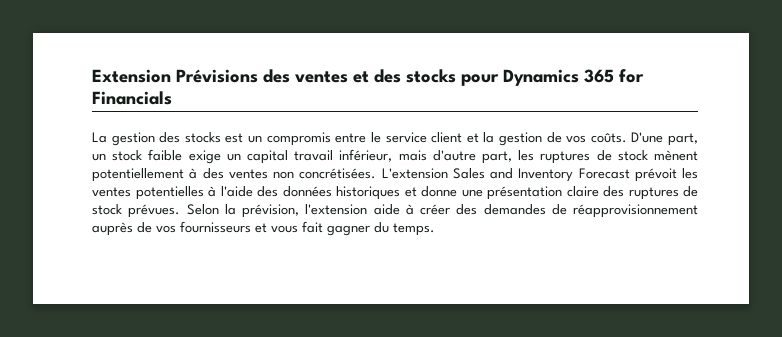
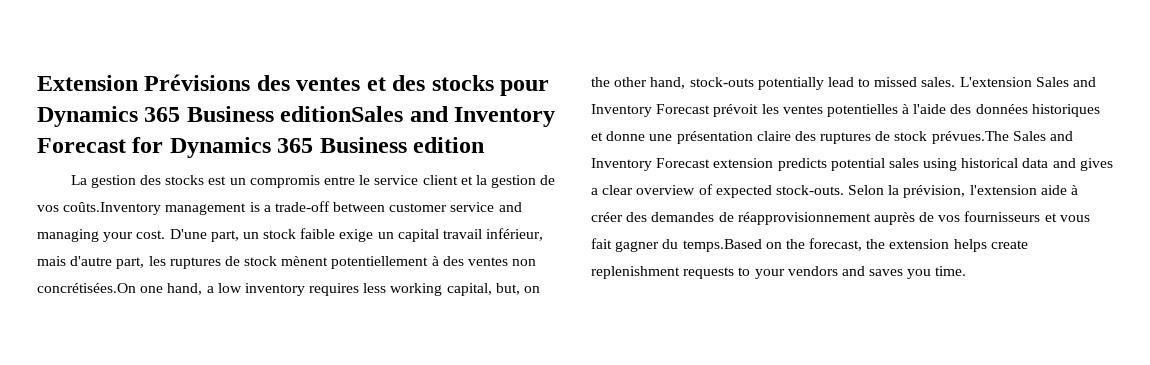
- Extension Prévisions des ventes et des stocks pour Dynamics 365 for Financials
+ Extension Prévisions des ventes et des stocks pour Dynamics 365 Business editionSales and Inventory Forecast for Dynamics 365 Business edition
- La gestion des stocks est un compromis entre le service client et la gestion de vos coûts.
+ La gestion des stocks est un compromis entre le service client et la gestion de vos coûts.Inventory management is a trade-off between customer service and managing your cost.
- D'une part, un stock faible exige un capital travail inférieur, mais d'autre part, les ruptures de stock mènent potentiellement à des ventes non concrétisées.
+ D'une part, un stock faible exige un capital travail inférieur, mais d'autre part, les ruptures de stock mènent potentiellement à des ventes non concrétisées.On one hand, a low inventory requires less working capital, but, on the other hand, stock-outs potentially lead to missed sales.
- L'extension Sales and Inventory Forecast prévoit les ventes potentielles à l'aide des données historiques et donne une présentation claire des ruptures de stock prévues.
+ L'extension Sales and Inventory Forecast prévoit les ventes potentielles à l'aide des données historiques et donne une présentation claire des ruptures de stock prévues.The Sales and Inventory Forecast extension predicts potential sales using historical data and gives a clear overview of expected stock-outs.
- Selon la prévision, l'extension aide à créer des demandes de réapprovisionnement auprès de vos fournisseurs et vous fait gagner du temps.
+ Selon la prévision, l'extension aide à créer des demandes de réapprovisionnement auprès de vos fournisseurs et vous fait gagner du temps.Based on the forecast, the extension helps create replenishment requests to your vendors and saves you time.

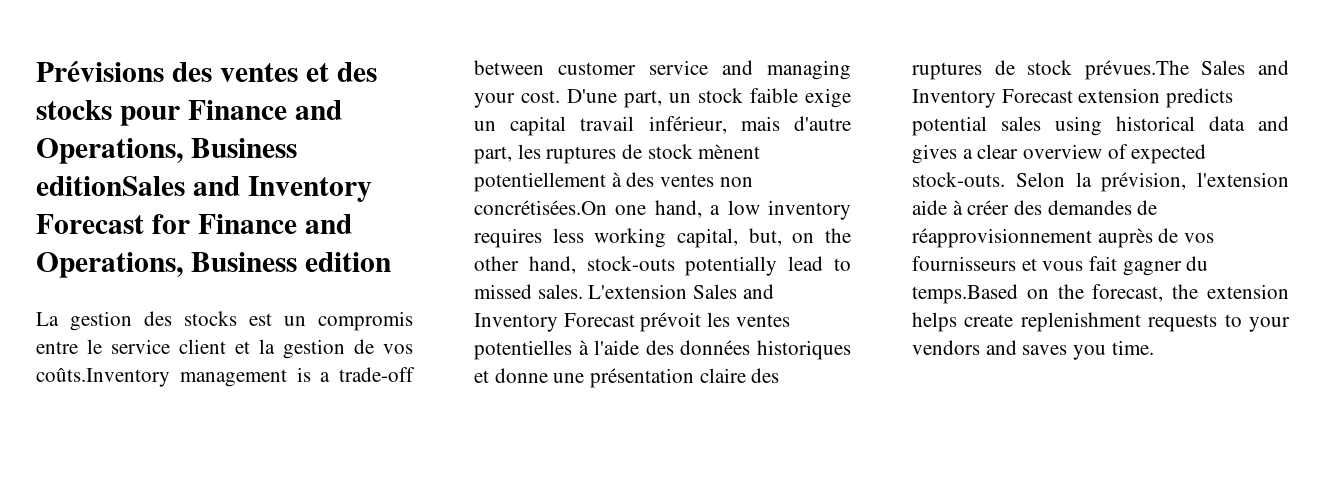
- Extension Prévisions des ventes et des stocks pour Dynamics 365 Business editionSales and Inventory Forecast for Dynamics 365 Business edition
+ Prévisions des ventes et des stocks pour Finance and Operations, Business editionSales and Inventory Forecast for Finance and Operations, Business edition

